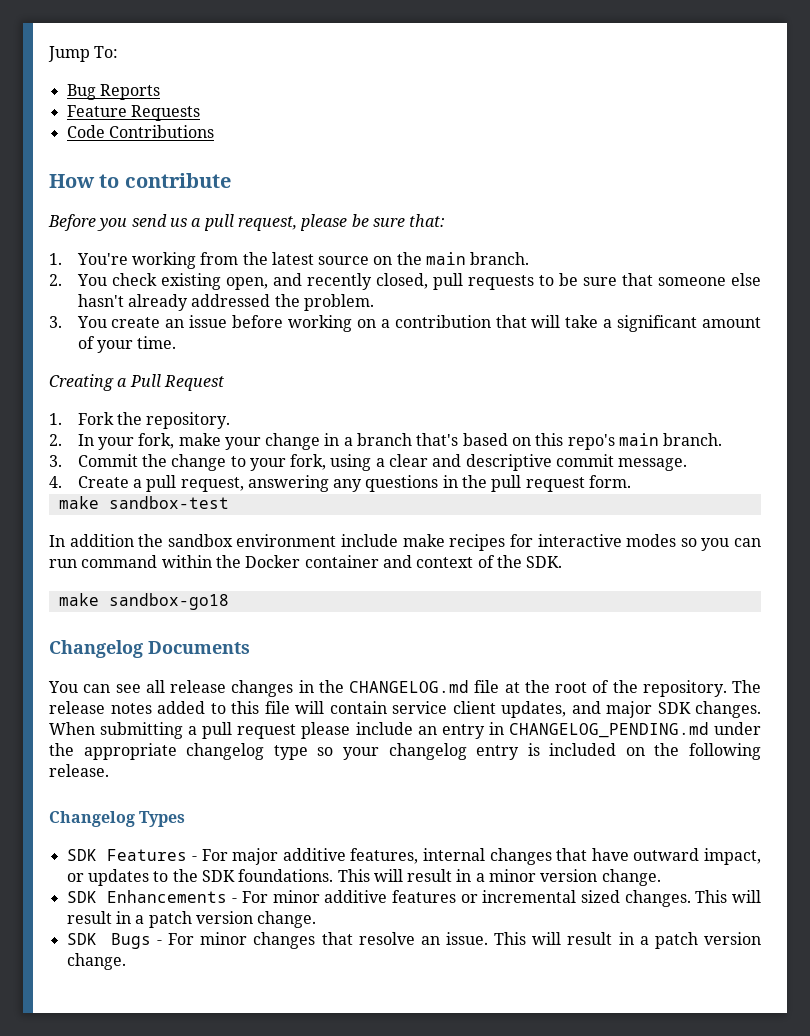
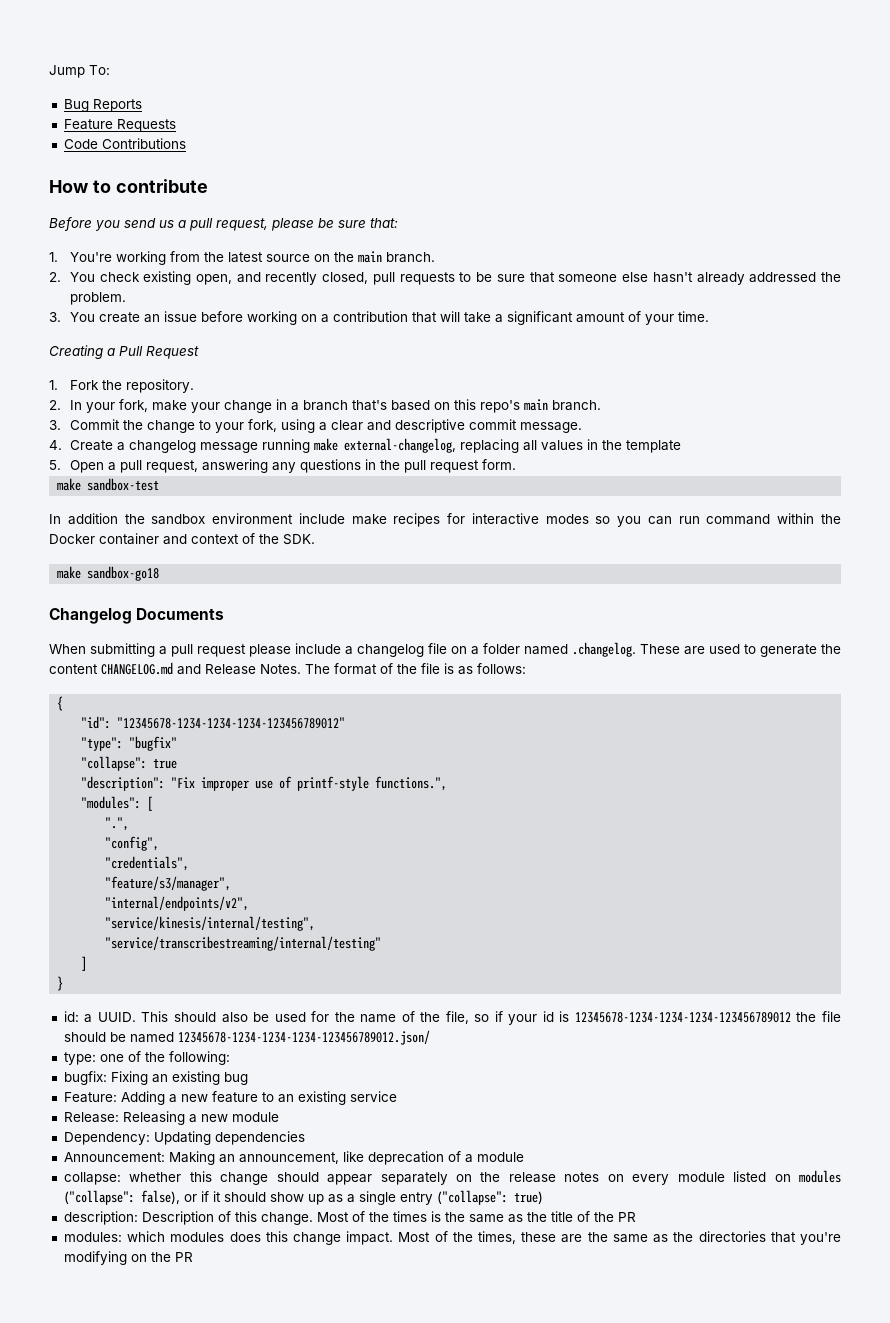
- 4. Create a pull request, answering any questions in the pull request form.
+ 4. Create a changelog message running make external-changelog, replacing all values in the template
+ 5. Open a pull request, answering any questions in the pull request form.
- You can see all release changes in the CHANGELOG.md file at the root of the repository. The release notes added to this file will contain service client updates, and major SDK changes. When submitting a pull request please include an entry in CHANGELOG_PENDING.md under the appropriate changelog type so your changelog entry is included on the following release.
- Changelog Types
- SDK Features - For major additive features, internal changes that have outward impact, or updates to the SDK foundations. This will result in a minor version change.
- SDK Enhancements - For minor additive features or incremental sized changes. This will result in a patch version change.
- SDK Bugs - For minor changes that resolve an issue. This will result in a patch version change.
+ When submitting a pull request please include a changelog file on a folder named .changelog. These are used to generate the content CHANGELOG.md and Release Notes. The format of the file is as follows:
+ {
+ "id": "12345678-1234-1234-1234-123456789012"
+ "type": "bugfix"
+ "collapse": true
+ "description": "Fix improper use of printf-style functions.",
+ "modules": [
+ ".",
+ "config",
+ "credentials",
+ "feature/s3/manager",
+ "internal/endpoints/v2",
+ "service/kinesis/internal/testing",
+ "service/transcribestreaming/internal/testing"
+ ]
+ }
+ id: a UUID. This should also be used for the name of the file, so if your id is 12345678-1234-1234-1234-123456789012 the file should be named 12345678-1234-1234-1234-123456789012.json/
+ type: one of the following:
+ bugfix: Fixing an existing bug
+ Feature: Adding a new feature to an existing service
+ Release: Releasing a new module
+ Dependency: Updating dependencies
+ Announcement: Making an announcement, like deprecation of a module
+ collapse: whether this change should appear separately on the release notes on every module listed on modules ("collapse": false), or if it should show up as a single entry ("collapse": true)
+ description: Description of this change. Most of the times is the same as the title of the PR
+ modules: which modules does this change impact. Most of the times, these are the same as the directories that you're modifying on the PR

